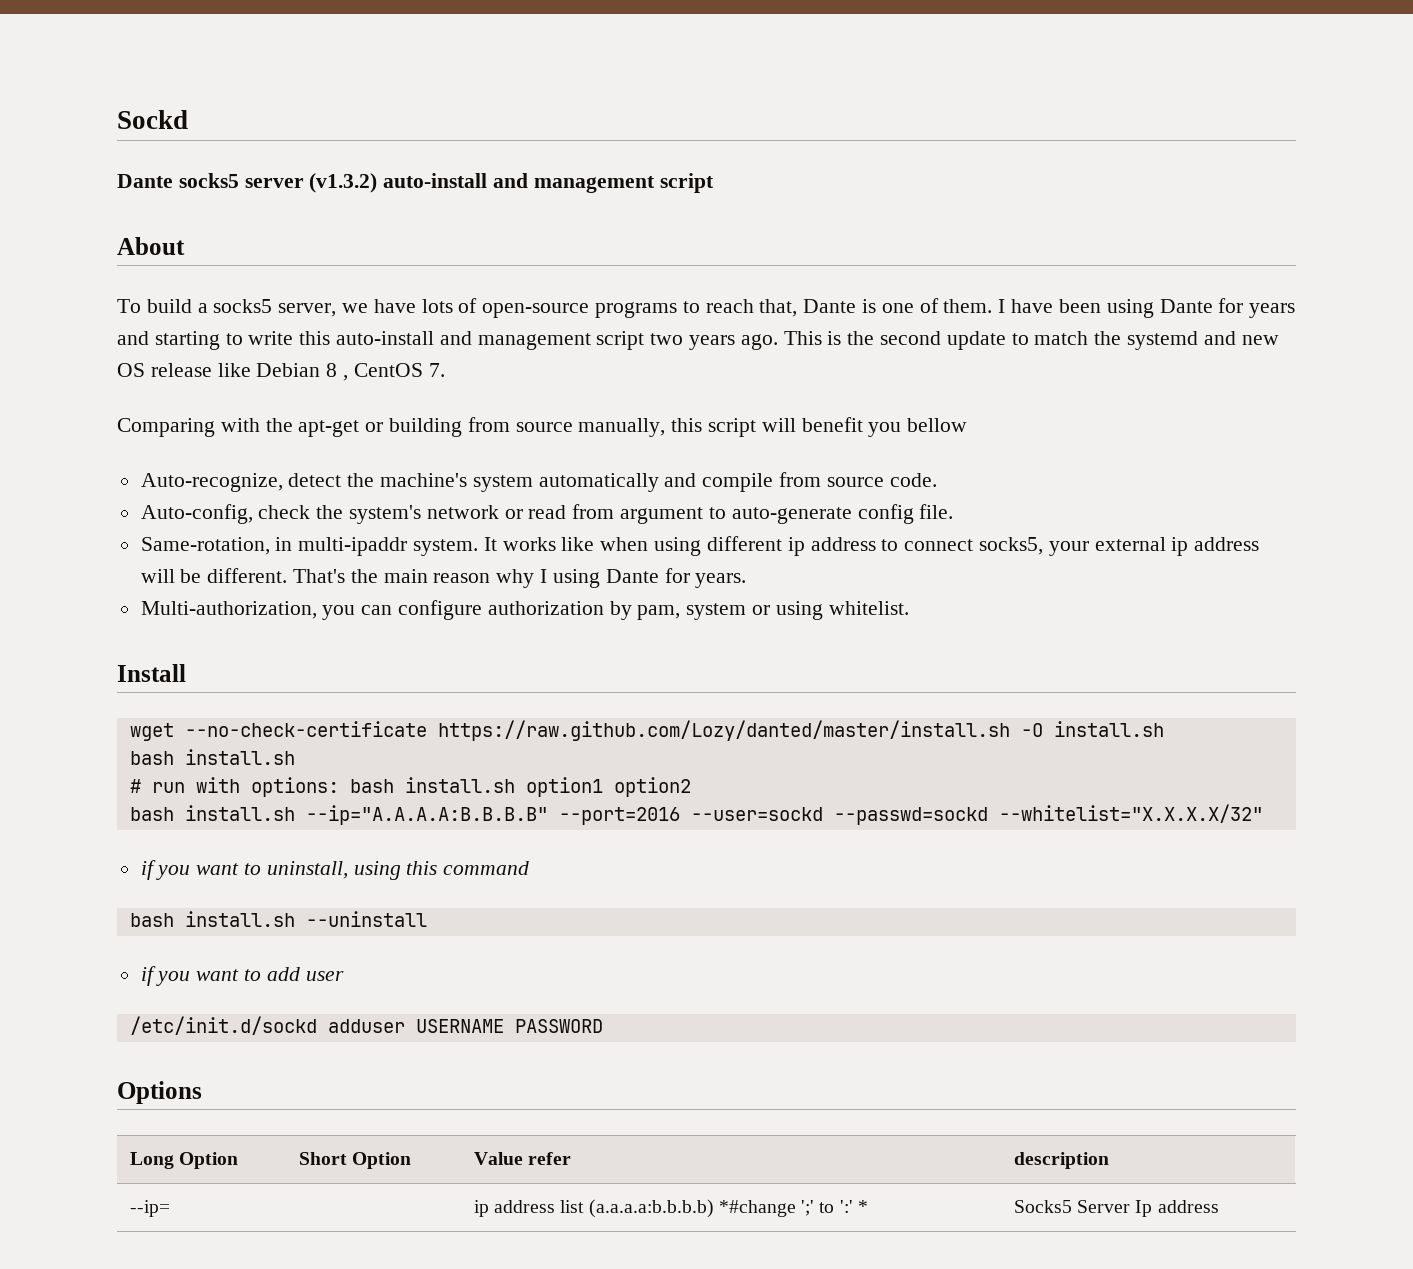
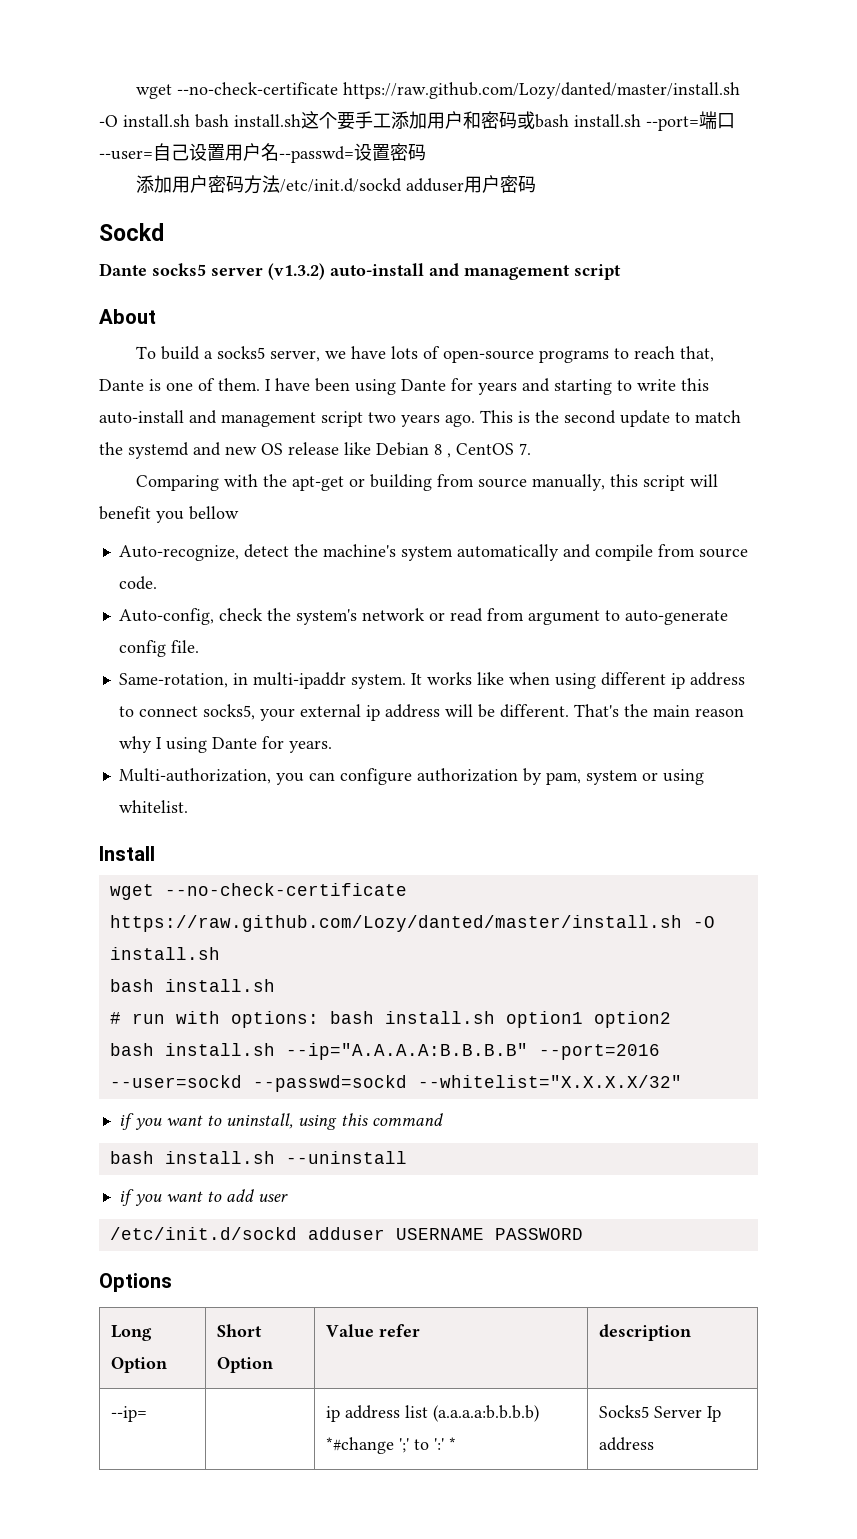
+ wget --no-check-certificate https://raw.github.com/Lozy/danted/master/install.sh -O install.sh bash install.sh这个要手工添加用户和密码或bash install.sh --port=端口--user=自己设置用户名--passwd=设置密码
+ 添加用户密码方法/etc/init.d/sockd adduser用户密码

